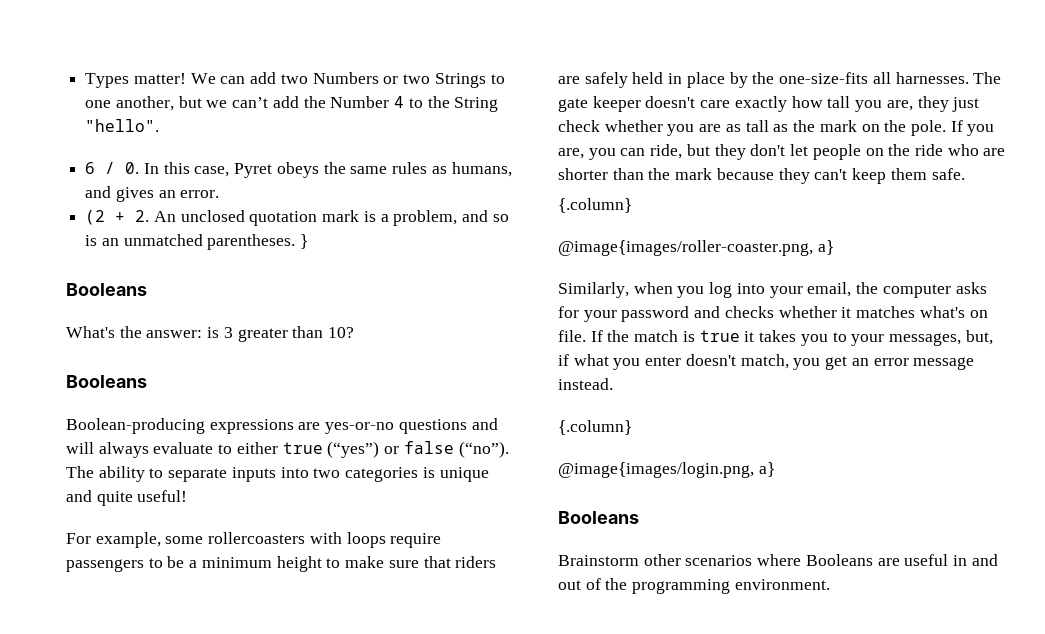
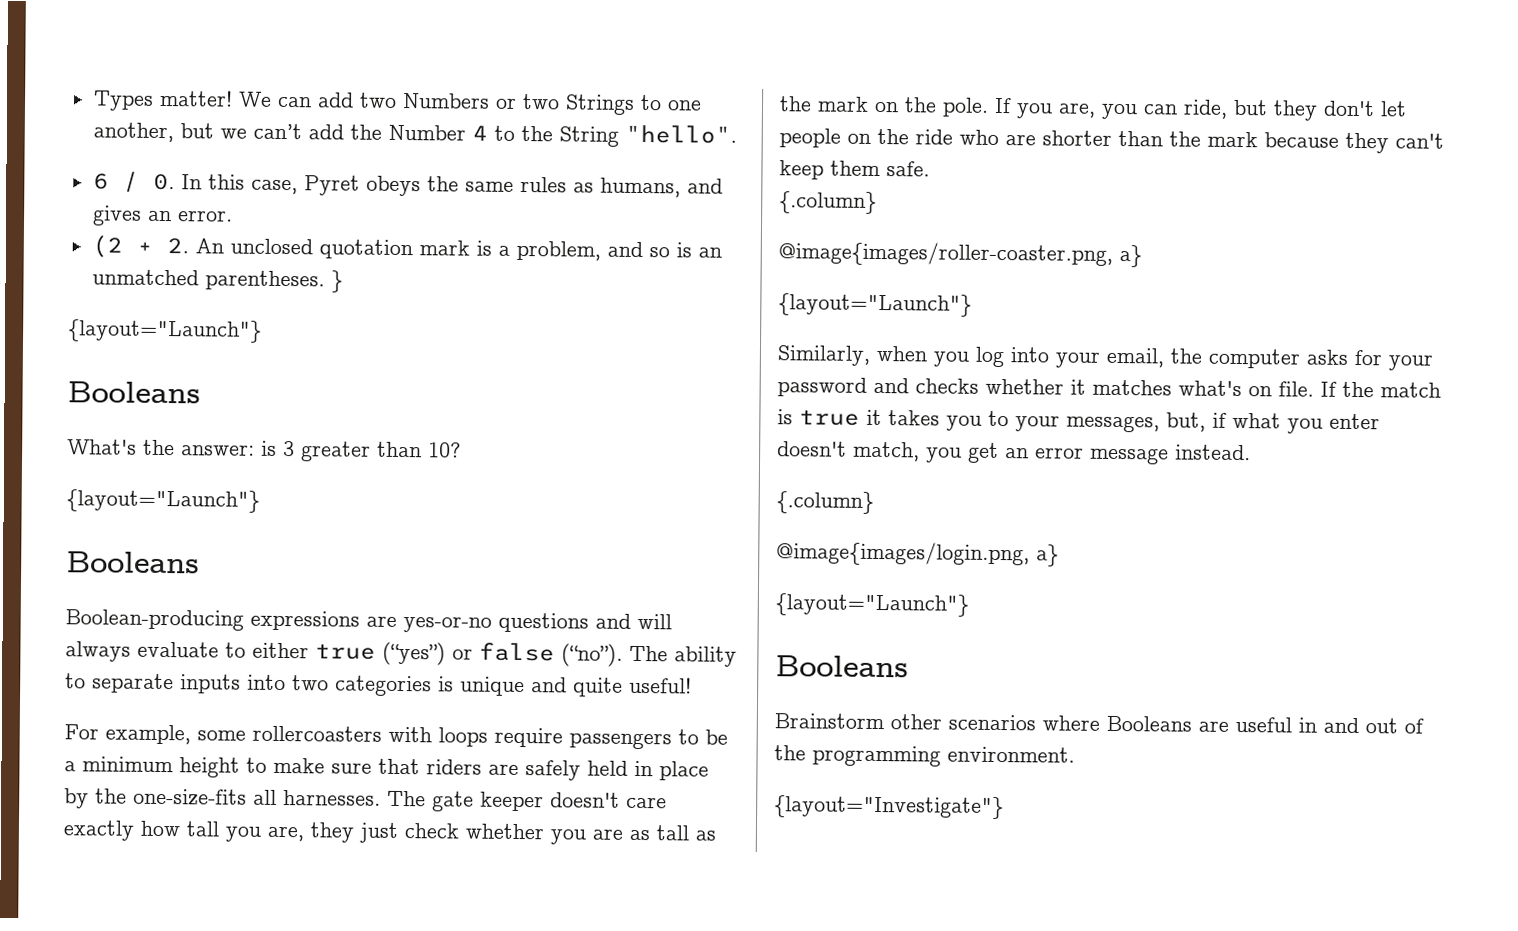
  }
+ {layout="Launch"}
  What's the answer: is 3 greater than 10?
+ {layout="Launch"}
  @image{images/roller-coaster.png, a}
+ {layout="Launch"}
  @image{images/login.png, a}
+ {layout="Launch"}
+ {layout="Investigate"}

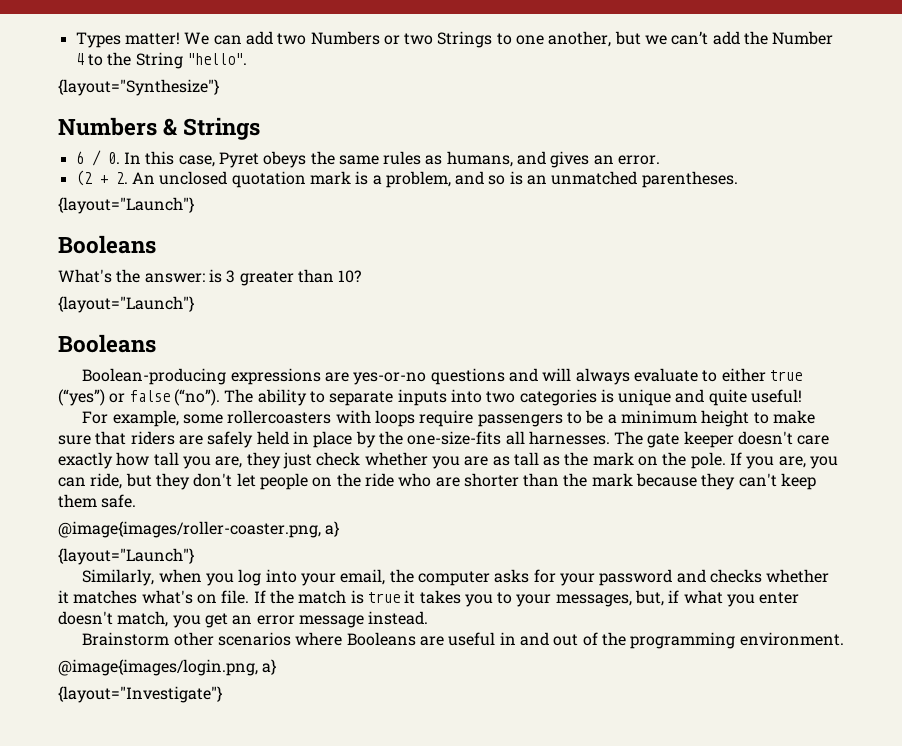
+ {layout="Synthesize"}
+ Numbers & Strings
- }
  If you are, you can ride, but they don't let people on the ride who are shorter than the mark because they can't keep them safe.
- {.column}
  If the match is true it takes you to your messages, but, if what you enter doesn't match, you get an error message instead.
- {.column}
- @image{images/login.png, a}
- {layout="Launch"}
- Booleans
+ @image{images/login.png, a}

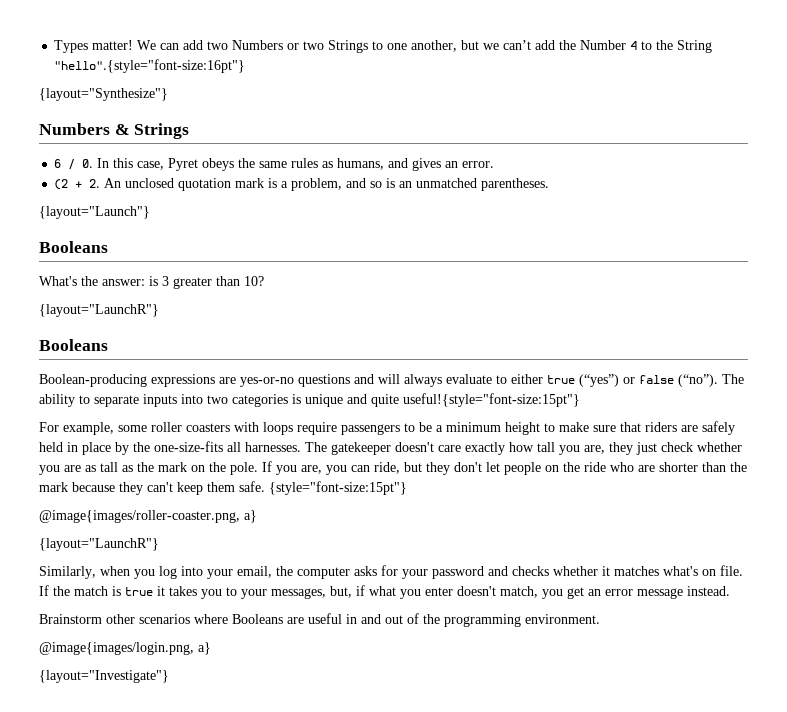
- We can add two Numbers or two Strings to one another, but we can’t add the Number 4 to the String "hello".
+ We can add two Numbers or two Strings to one another, but we can’t add the Number 4 to the String "hello".{style="font-size:16pt"}
  What's the answer: is 3 greater than 10?
- {layout="Launch"}
+ {layout="LaunchR"}
- The ability to separate inputs into two categories is unique and quite useful!
+ The ability to separate inputs into two categories is unique and quite useful!{style="font-size:15pt"}
- For example, some rollercoasters with loops require passengers to be a minimum height to make sure that riders are safely held in place by the one-size-fits all harnesses.
+ For example, some roller coasters with loops require passengers to be a minimum height to make sure that riders are safely held in place by the one-size-fits all harnesses.
- The gate keeper doesn't care exactly how tall you are, they just check whether you are as tall as the mark on the pole.
+ The gatekeeper doesn't care exactly how tall you are, they just check whether you are as tall as the mark on the pole.
+ {style="font-size:15pt"}
  @image{images/roller-coaster.png, a}
- {layout="Launch"}
+ {layout="LaunchR"}

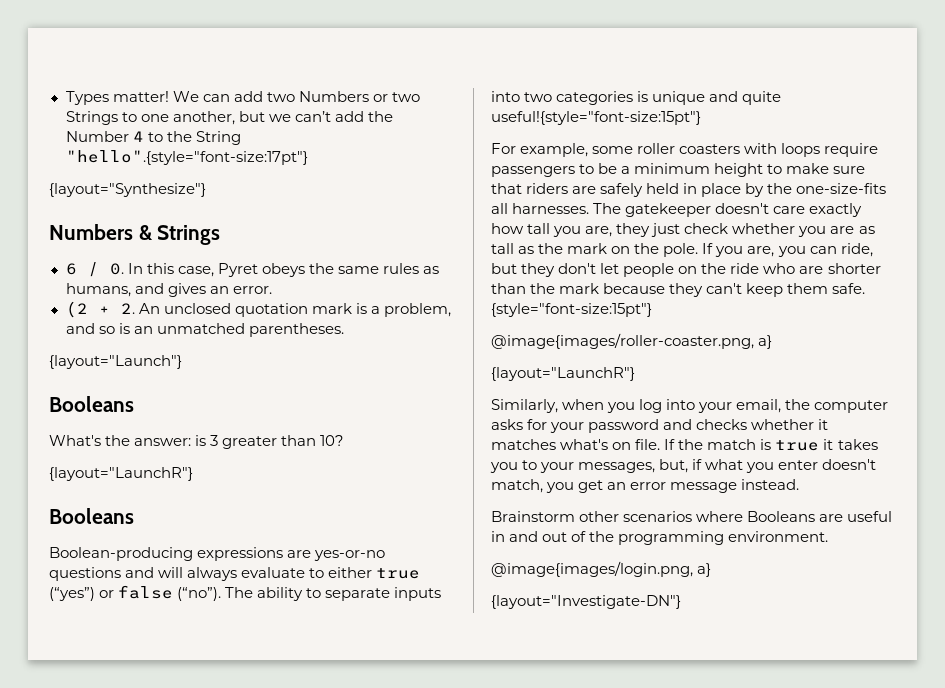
- We can add two Numbers or two Strings to one another, but we can’t add the Number 4 to the String "hello".{style="font-size:16pt"}
+ We can add two Numbers or two Strings to one another, but we can’t add the Number 4 to the String "hello".{style="font-size:17pt"}
- {layout="Investigate"}
+ {layout="Investigate-DN"}

